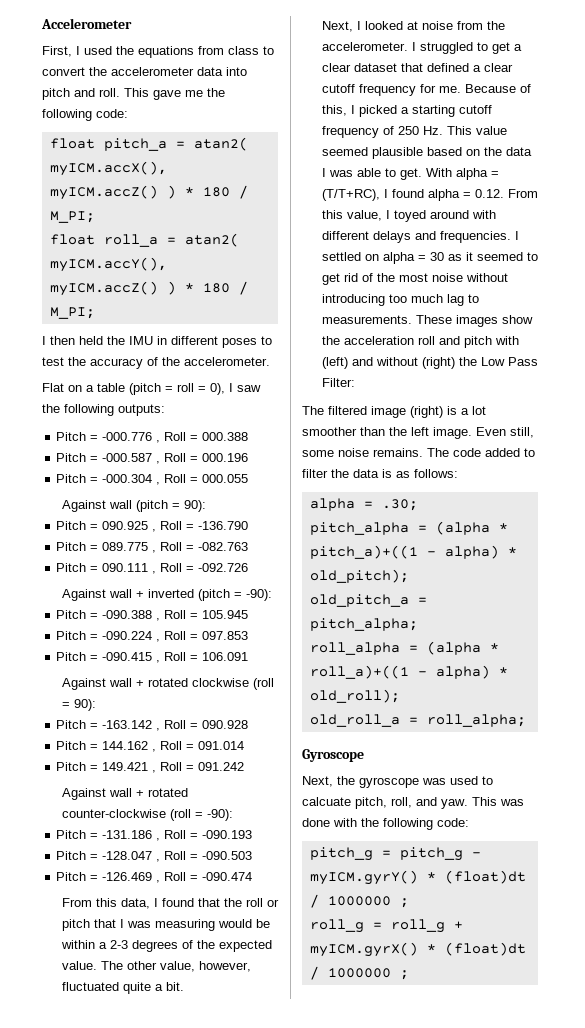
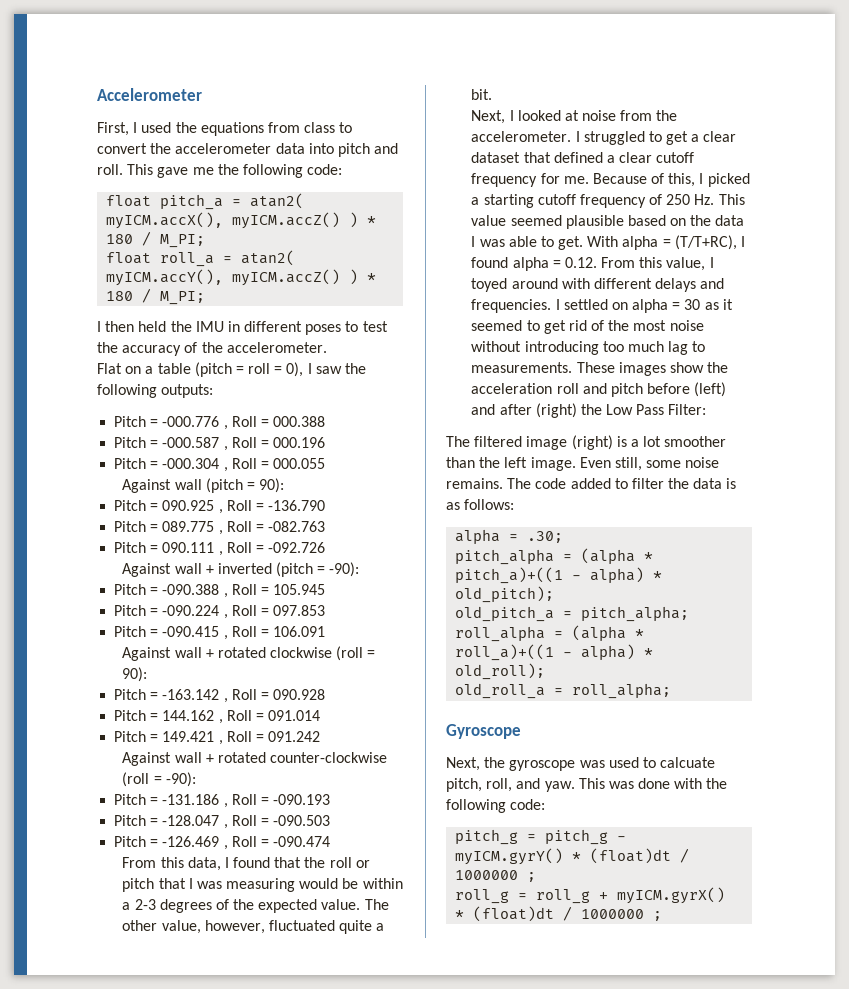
- These images show the acceleration roll and pitch with (left) and without (right) the Low Pass Filter:
+ These images show the acceleration roll and pitch before (left) and after (right) the Low Pass Filter:

